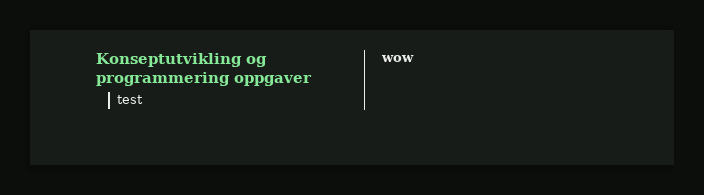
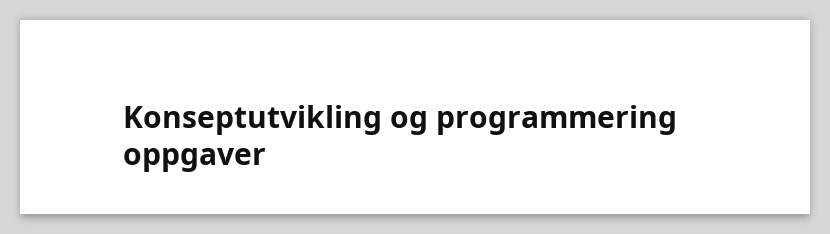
- test
- wow

